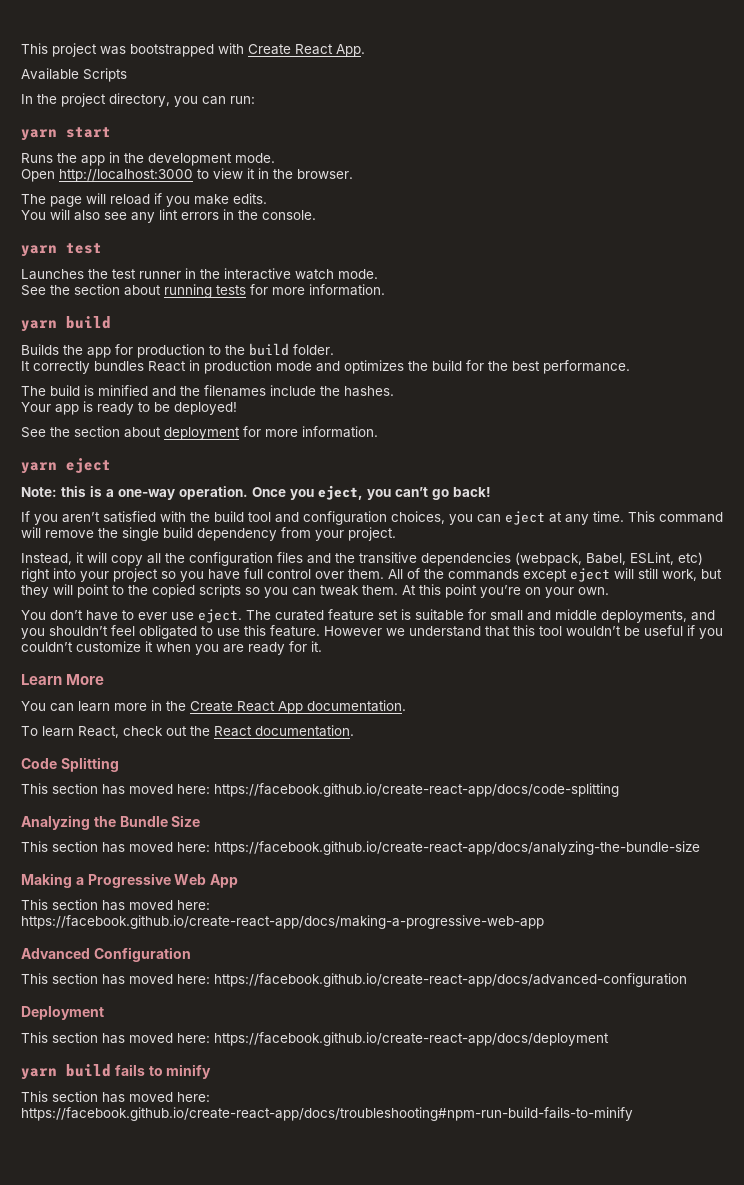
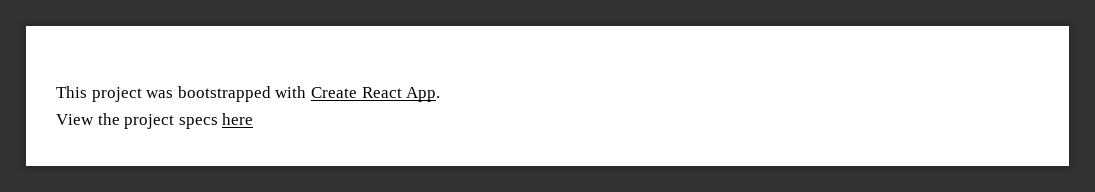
- Available Scripts
- In the project directory, you can run:
- yarn start
- Runs the app in the development mode.
- Open http://localhost:3000 to view it in the browser.
- The page will reload if you make edits.
- You will also see any lint errors in the console.
- yarn test
- Launches the test runner in the interactive watch mode.
- See the section about running tests for more information.
- yarn build
- Builds the app for production to the build folder.
- It correctly bundles React in production mode and optimizes the build for the best performance.
- The build is minified and the filenames include the hashes.
- Your app is ready to be deployed!
- See the section about deployment for more information.
- yarn eject
- Note: this is a one-way operation. Once you eject, you can’t go back!
- If you aren’t satisfied with the build tool and configuration choices, you can eject at any time. This command will remove the single build dependency from your project.
- Instead, it will copy all the configuration files and the transitive dependencies (webpack, Babel, ESLint, etc) right into your project so you have full control over them. All of the commands except eject will still work, but they will point to the copied scripts so you can tweak them. At this point you’re on your own.
- You don’t have to ever use eject. The curated feature set is suitable for small and middle deployments, and you shouldn’t feel obligated to use this feature. However we understand that this tool wouldn’t be useful if you couldn’t customize it when you are ready for it.
- Learn More
- You can learn more in the Create React App documentation.
- To learn React, check out the React documentation.
- Code Splitting
- This section has moved here: https://facebook.github.io/create-react-app/docs/code-splitting
- Analyzing the Bundle Size
- This section has moved here: https://facebook.github.io/create-react-app/docs/analyzing-the-bundle-size
- Making a Progressive Web App
- This section has moved here: https://facebook.github.io/create-react-app/docs/making-a-progressive-web-app
- Advanced Configuration
- This section has moved here: https://facebook.github.io/create-react-app/docs/advanced-configuration
- Deployment
- This section has moved here: https://facebook.github.io/create-react-app/docs/deployment
- yarn build fails to minify
- This section has moved here: https://facebook.github.io/create-react-app/docs/troubleshooting#npm-run-build-fails-to-minify
+ View the project specs here

